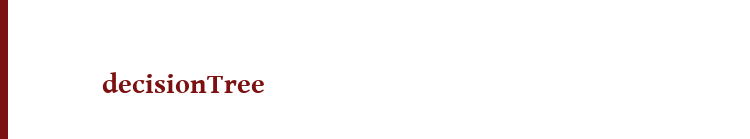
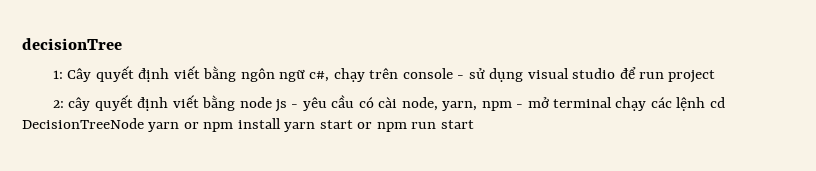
+ 1: Cây quyết định viết bằng ngôn ngữ c#, chạy trên console - sử dụng visual studio để run project
+ 2: cây quyết định viết bằng node js - yêu cầu có cài node, yarn, npm - mở terminal chạy các lệnh cd DecisionTreeNode yarn or npm install yarn start or npm run start

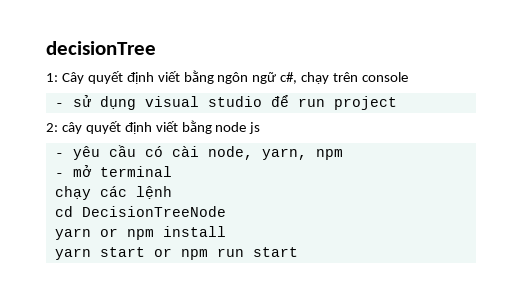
- 1: Cây quyết định viết bằng ngôn ngữ c#, chạy trên console - sử dụng visual studio để run project
+ 1: Cây quyết định viết bằng ngôn ngữ c#, chạy trên console
+ - sử dụng visual studio để run project
- 2: cây quyết định viết bằng node js - yêu cầu có cài node, yarn, npm - mở terminal chạy các lệnh cd DecisionTreeNode yarn or npm install yarn start or npm run start
+ 2: cây quyết định viết bằng node js
+ - yêu cầu có cài node, yarn, npm
+ - mở terminal
+ chạy các lệnh
+ cd DecisionTreeNode
+ yarn or npm install
+ yarn start or npm run start

